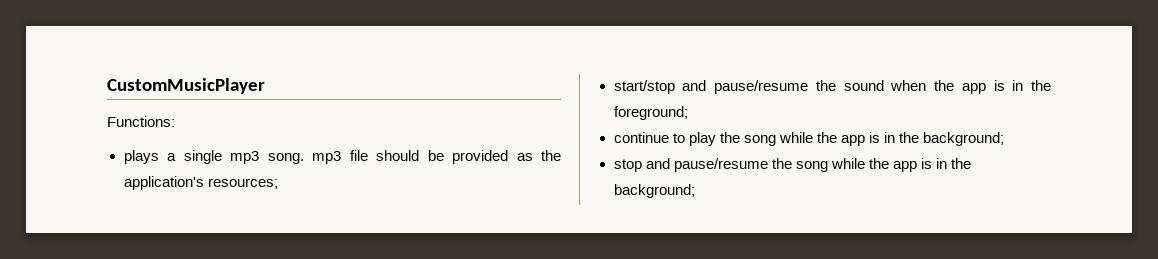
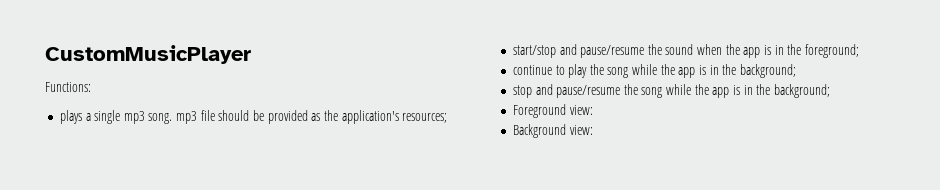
+ Foreground view:
+ Background view:

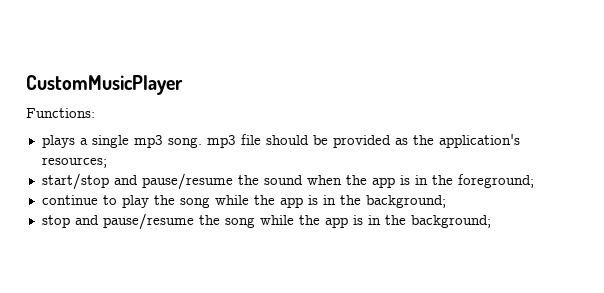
- Foreground view:
- Background view:

